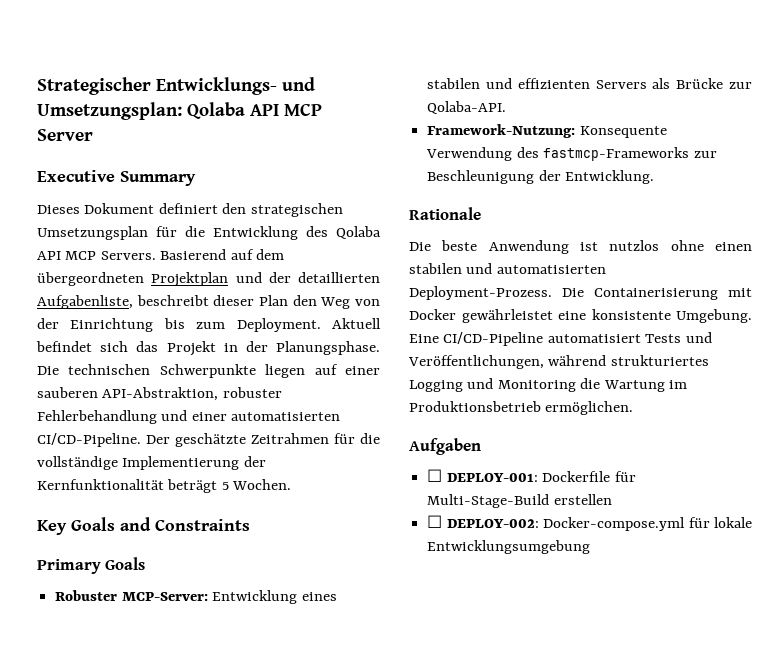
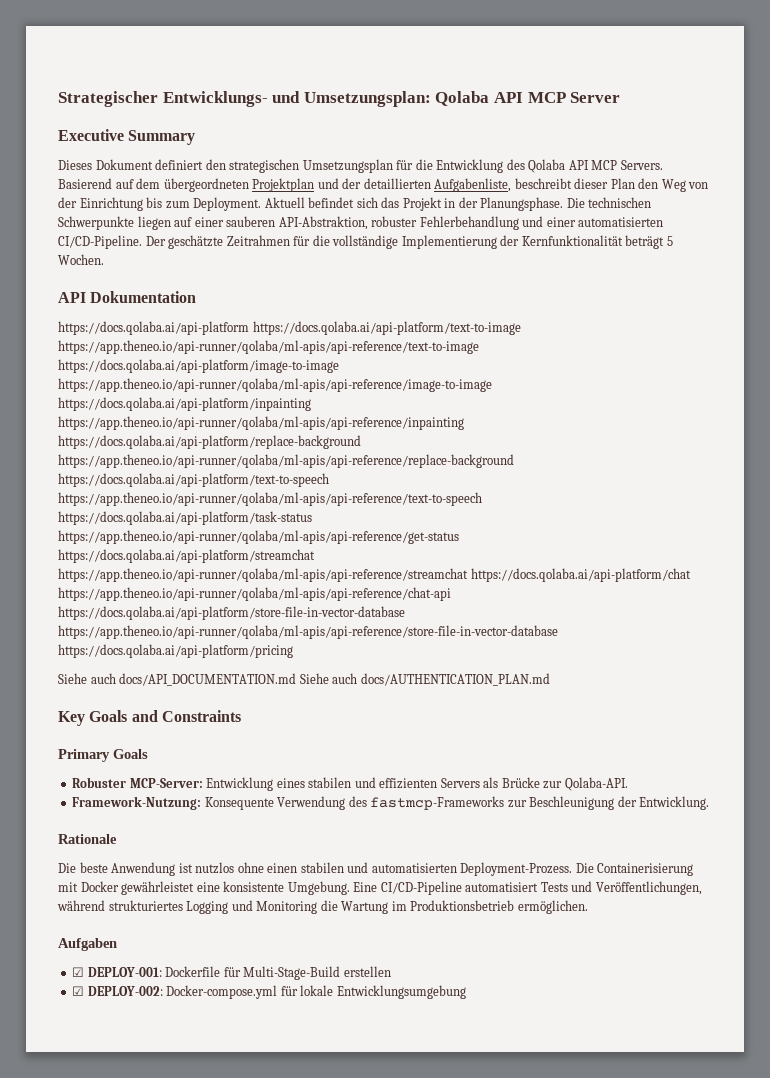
+ API Dokumentation
+ https://docs.qolaba.ai/api-platform https://docs.qolaba.ai/api-platform/text-to-image https://app.theneo.io/api-runner/qolaba/ml-apis/api-reference/text-to-image https://docs.qolaba.ai/api-platform/image-to-image https://app.theneo.io/api-runner/qolaba/ml-apis/api-reference/image-to-image https://docs.qolaba.ai/api-platform/inpainting https://app.theneo.io/api-runner/qolaba/ml-apis/api-reference/inpainting https://docs.qolaba.ai/api-platform/replace-background https://app.theneo.io/api-runner/qolaba/ml-apis/api-reference/replace-background https://docs.qolaba.ai/api-platform/text-to-speech https://app.theneo.io/api-runner/qolaba/ml-apis/api-reference/text-to-speech https://docs.qolaba.ai/api-platform/task-status https://app.theneo.io/api-runner/qolaba/ml-apis/api-reference/get-status https://docs.qolaba.ai/api-platform/streamchat https://app.theneo.io/api-runner/qolaba/ml-apis/api-reference/streamchat https://docs.qolaba.ai/api-platform/chat https://app.theneo.io/api-runner/qolaba/ml-apis/api-reference/chat-api https://docs.qolaba.ai/api-platform/store-file-in-vector-database https://app.theneo.io/api-runner/qolaba/ml-apis/api-reference/store-file-in-vector-database https://docs.qolaba.ai/api-platform/pricing
+ Siehe auch docs/API_DOCUMENTATION.md Siehe auch docs/AUTHENTICATION_PLAN.md
- ☐ DEPLOY-001: Dockerfile für Multi-Stage-Build erstellen
+ ☑ DEPLOY-001: Dockerfile für Multi-Stage-Build erstellen
- ☐ DEPLOY-002: Docker-compose.yml für lokale Entwicklungsumgebung
+ ☑ DEPLOY-002: Docker-compose.yml für lokale Entwicklungsumgebung

